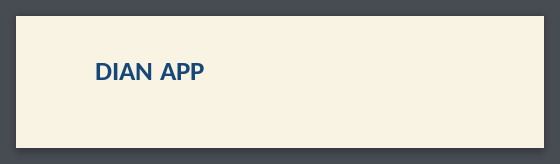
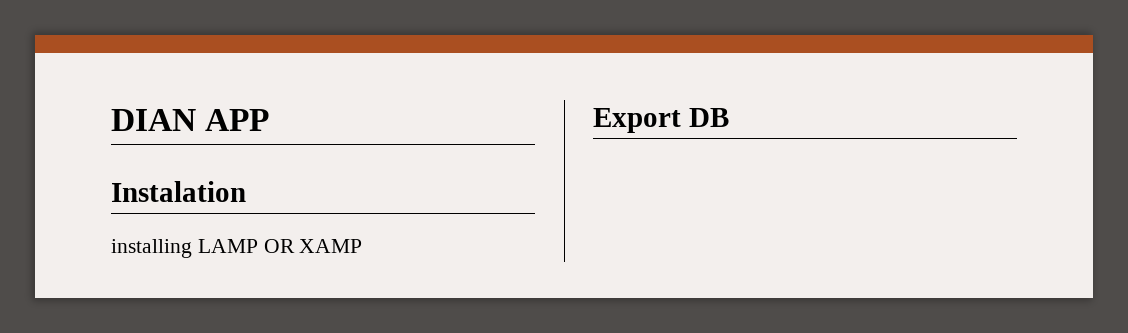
+ Instalation
+ installing LAMP OR XAMP
+ Export DB

